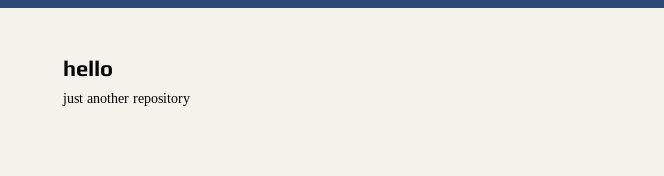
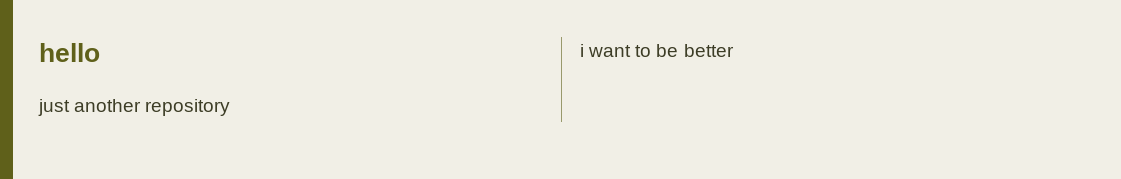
+ i want to be better

